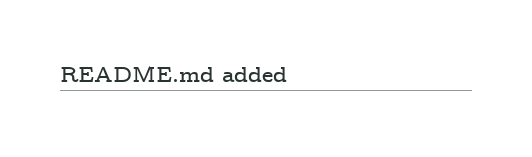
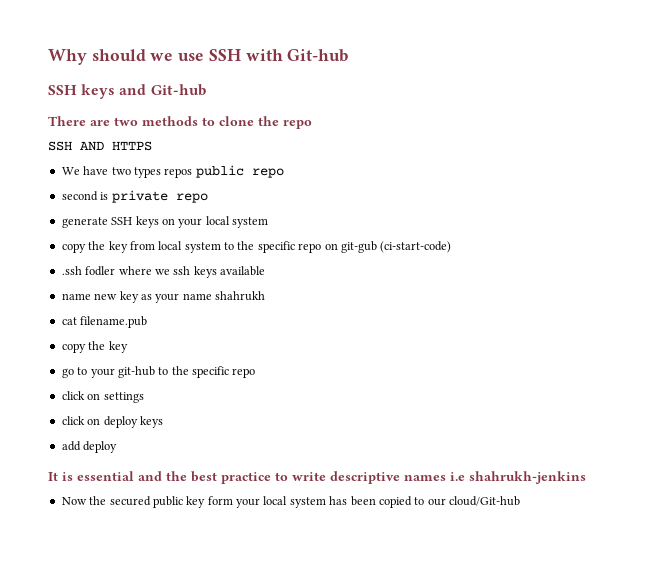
- README.md added
+ Why should we use SSH with Git-hub
+ SSH keys and Git-hub
+ There are two methods to clone the repo
+ SSH AND HTTPS
+ We have two types repos public repo
+ second is private repo
+ generate SSH keys on your local system
+ copy the key from local system to the specific repo on git-gub (ci-start-code)
+ .ssh fodler where we ssh keys available
+ name new key as your name shahrukh
+ cat filename.pub
+ copy the key
+ go to your git-hub to the specific repo
+ click on settings
+ click on deploy keys
+ add deploy
+ It is essential and the best practice to write descriptive names i.e shahrukh-jenkins
+ Now the secured public key form your local system has been copied to our cloud/Git-hub

